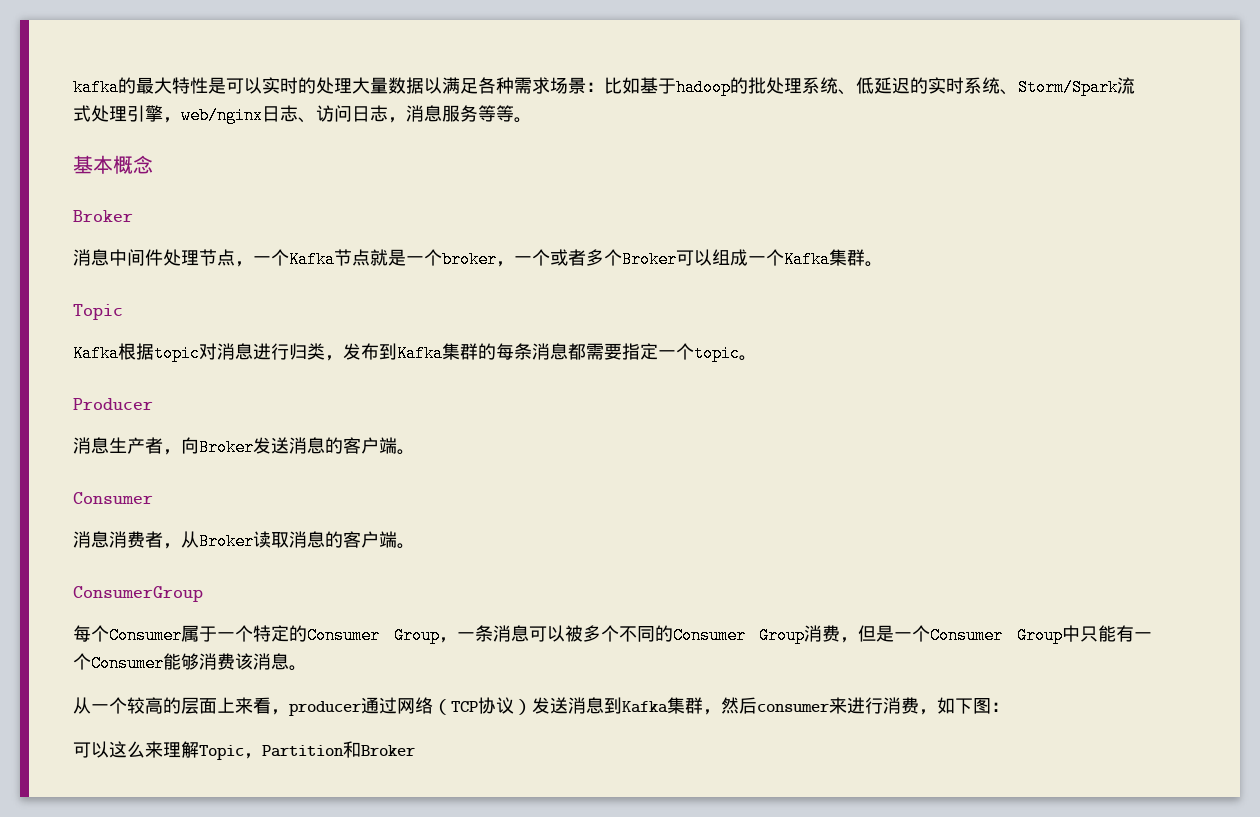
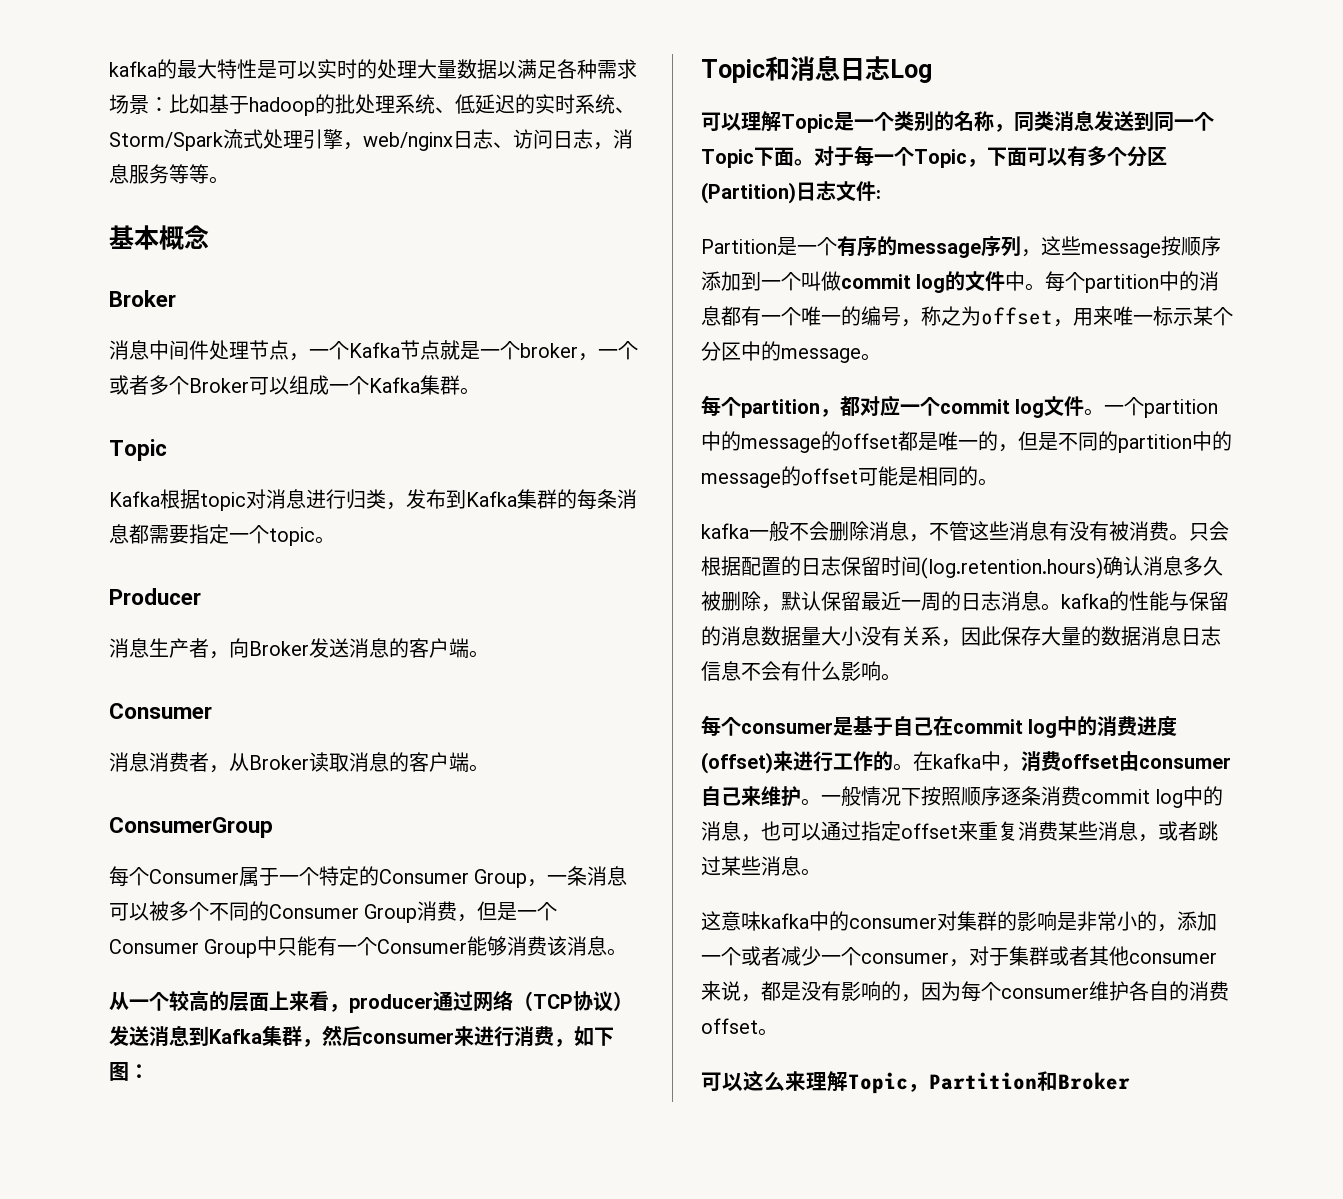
+ Topic和消息日志Log
+ 可以理解Topic是一个类别的名称，同类消息发送到同一个Topic下面。对于每一个Topic，下面可以有多个分区(Partition)日志文件:
+ Partition是一个有序的message序列，这些message按顺序添加到一个叫做commit log的文件中。每个partition中的消息都有一个唯一的编号，称之为offset，用来唯一标示某个分区中的message。
+ 每个partition，都对应一个commit log文件。一个partition中的message的offset都是唯一的，但是不同的partition中的message的offset可能是相同的。
+ kafka一般不会删除消息，不管这些消息有没有被消费。只会根据配置的日志保留时间(log.retention.hours)确认消息多久被删除，默认保留最近一周的日志消息。kafka的性能与保留的消息数据量大小没有关系，因此保存大量的数据消息日志信息不会有什么影响。
+ 每个consumer是基于自己在commit log中的消费进度(offset)来进行工作的。在kafka中，消费offset由consumer自己来维护。一般情况下按照顺序逐条消费commit log中的消息，也可以通过指定offset来重复消费某些消息，或者跳过某些消息。
+ 这意味kafka中的consumer对集群的影响是非常小的，添加一个或者减少一个consumer，对于集群或者其他consumer来说，都是没有影响的，因为每个consumer维护各自的消费offset。

